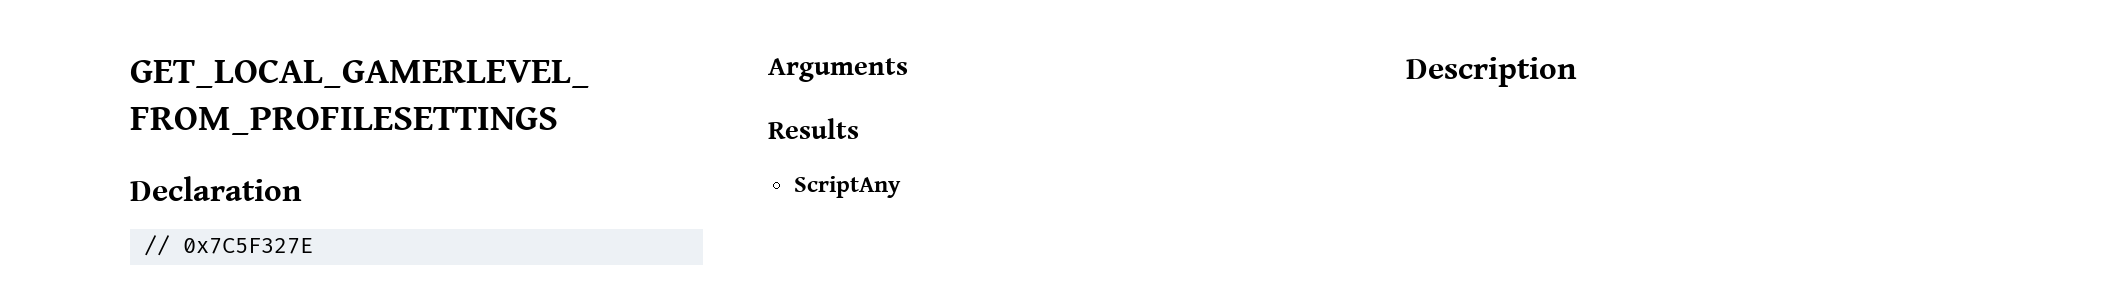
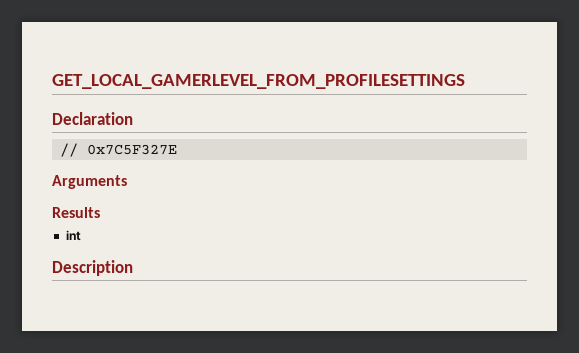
- ScriptAny
+ int

